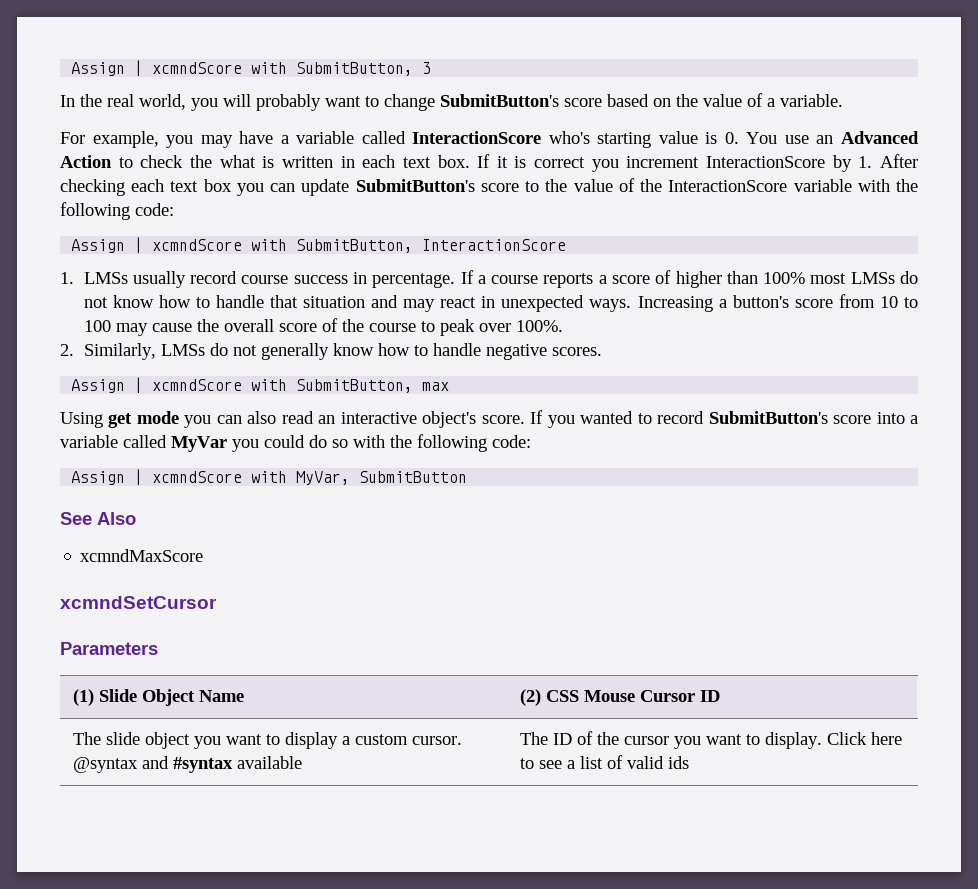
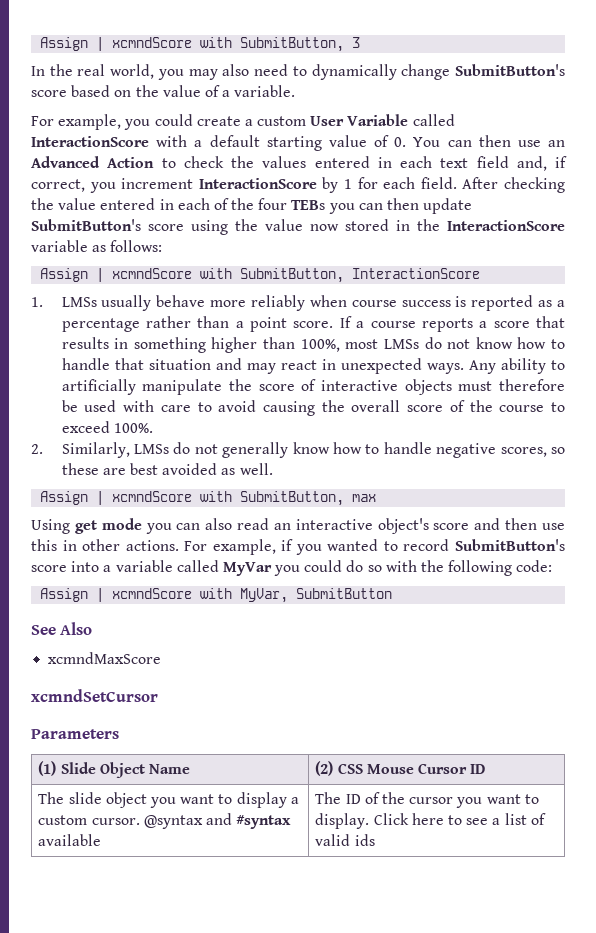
- In the real world, you will probably want to change SubmitButton's score based on the value of a variable.
+ In the real world, you may also need to dynamically change SubmitButton's score based on the value of a variable.
- For example, you may have a variable called InteractionScore who's starting value is 0. You use an Advanced Action to check the what is written in each text box. If it is correct you increment InteractionScore by 1. After checking each text box you can update SubmitButton's score to the value of the InteractionScore variable with the following code:
+ For example, you could create a custom User Variable called InteractionScore with a default starting value of 0. You can then use an Advanced Action to check the values entered in each text field and, if correct, you increment InteractionScore by 1 for each field. After checking the value entered in each of the four TEBs you can then update SubmitButton's score using the value now stored in the InteractionScore variable as follows:
- 1. LMSs usually record course success in percentage.
+ 1. LMSs usually behave more reliably when course success is reported as a percentage rather than a point score.
- If a course reports a score of higher than 100% most LMSs do not know how to handle that situation and may react in unexpected ways.
+ If a course reports a score that results in something higher than 100%, most LMSs do not know how to handle that situation and may react in unexpected ways.
- Increasing a button's score from 10 to 100 may cause the overall score of the course to peak over 100%.
+ Any ability to artificially manipulate the score of interactive objects must therefore be used with care to avoid causing the overall score of the course to exceed 100%.
- 2. Similarly, LMSs do not generally know how to handle negative scores.
+ 2. Similarly, LMSs do not generally know how to handle negative scores, so these are best avoided as well.
- Using get mode you can also read an interactive object's score. If you wanted to record SubmitButton's score into a variable called MyVar you could do so with the following code:
+ Using get mode you can also read an interactive object's score and then use this in other actions. For example, if you wanted to record SubmitButton's score into a variable called MyVar you could do so with the following code:

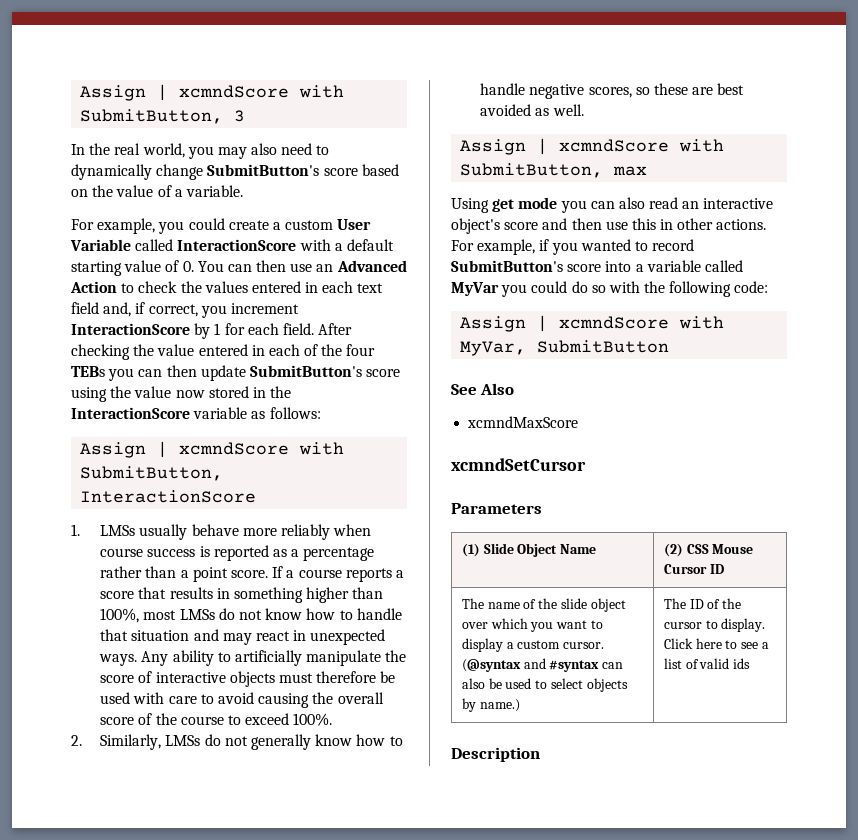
- The slide object you want to display a custom cursor.
+ The name of the slide object over which you want to display a custom cursor.
- @syntax and #syntax available
+ (@syntax and #syntax can also be used to select objects by name.)
- The ID of the cursor you want to display.
+ The ID of the cursor to display.
+ Description

